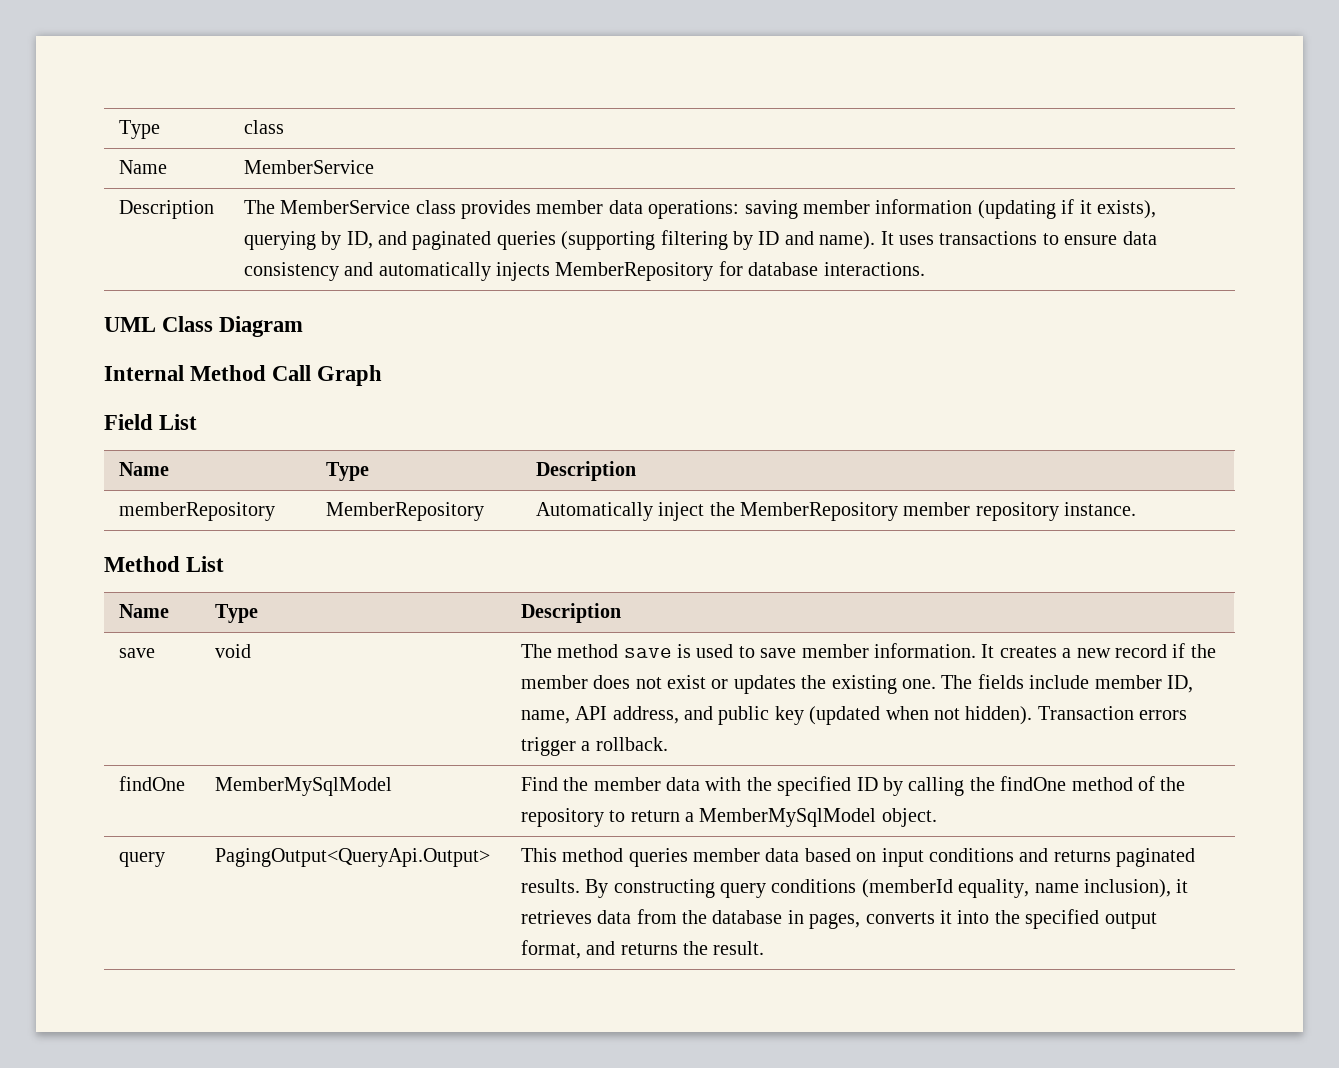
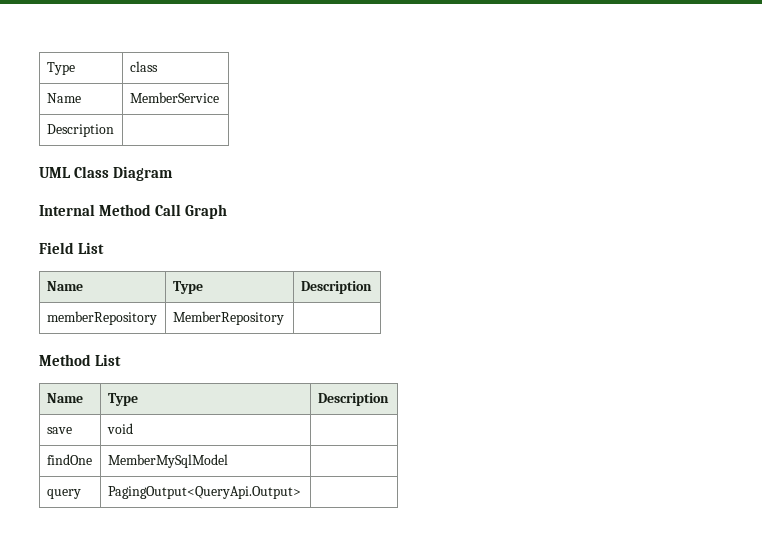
- The MemberService class provides member data operations: saving member information (updating if it exists), querying by ID, and paginated queries (supporting filtering by ID and name). It uses transactions to ensure data consistency and automatically injects MemberRepository for database interactions.
- memberRepository | MemberRepository | Automatically inject the MemberRepository member repository instance.
+ memberRepository | MemberRepository |
- The method save is used to save member information. It creates a new record if the member does not exist or updates the existing one. The fields include member ID, name, API address, and public key (updated when not hidden). Transaction errors trigger a rollback.
- findOne | MemberMySqlModel | Find the member data with the specified ID by calling the findOne method of the repository to return a MemberMySqlModel object.
- query | PagingOutput<QueryApi.Output> | This method queries member data based on input conditions and returns paginated results. By constructing query conditions (memberId equality, name inclusion), it retrieves data from the database in pages, converts it into the specified output format, and returns the result.
+ findOne | MemberMySqlModel |
+ query | PagingOutput<QueryApi.Output> |

